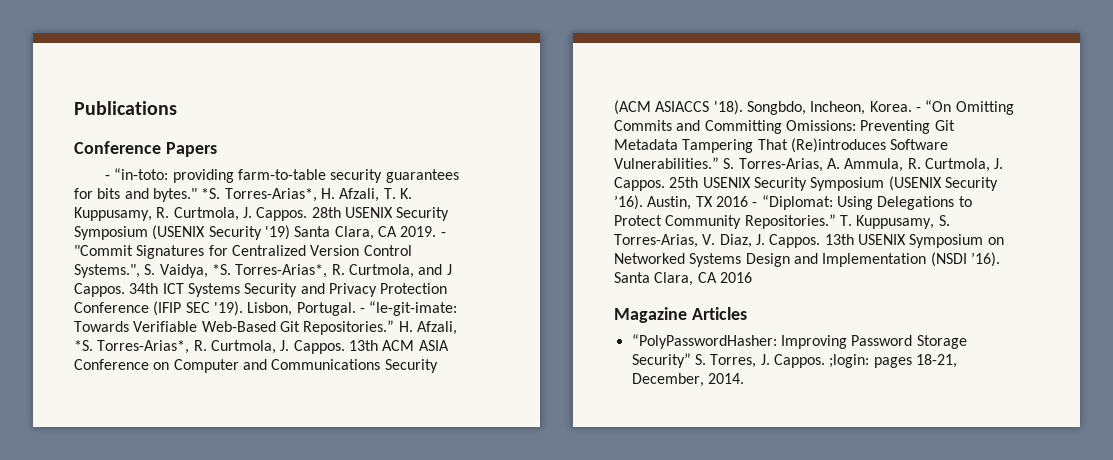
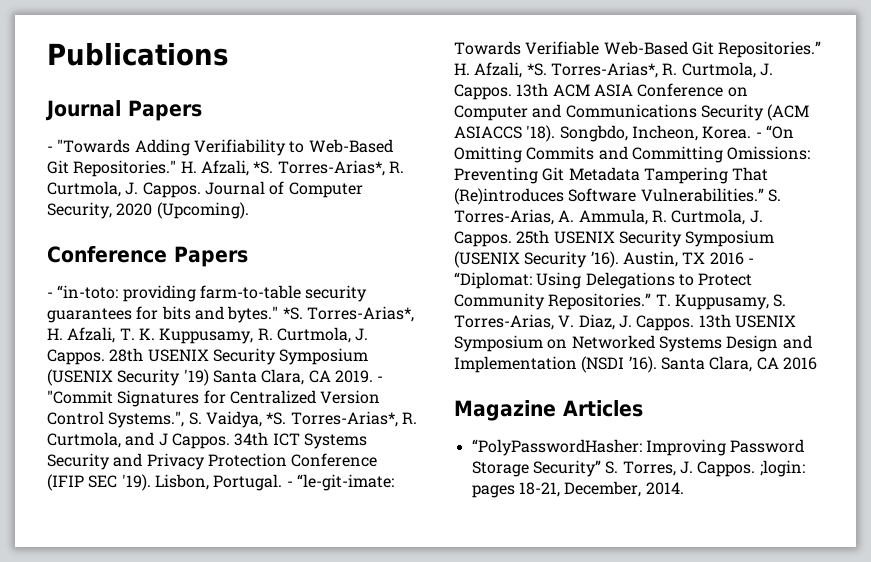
+ Journal Papers
+ - "Towards Adding Verifiability to Web-Based Git Repositories." H. Afzali, *S. Torres-Arias*, R. Curtmola, J. Cappos. Journal of Computer Security, 2020 (Upcoming).

